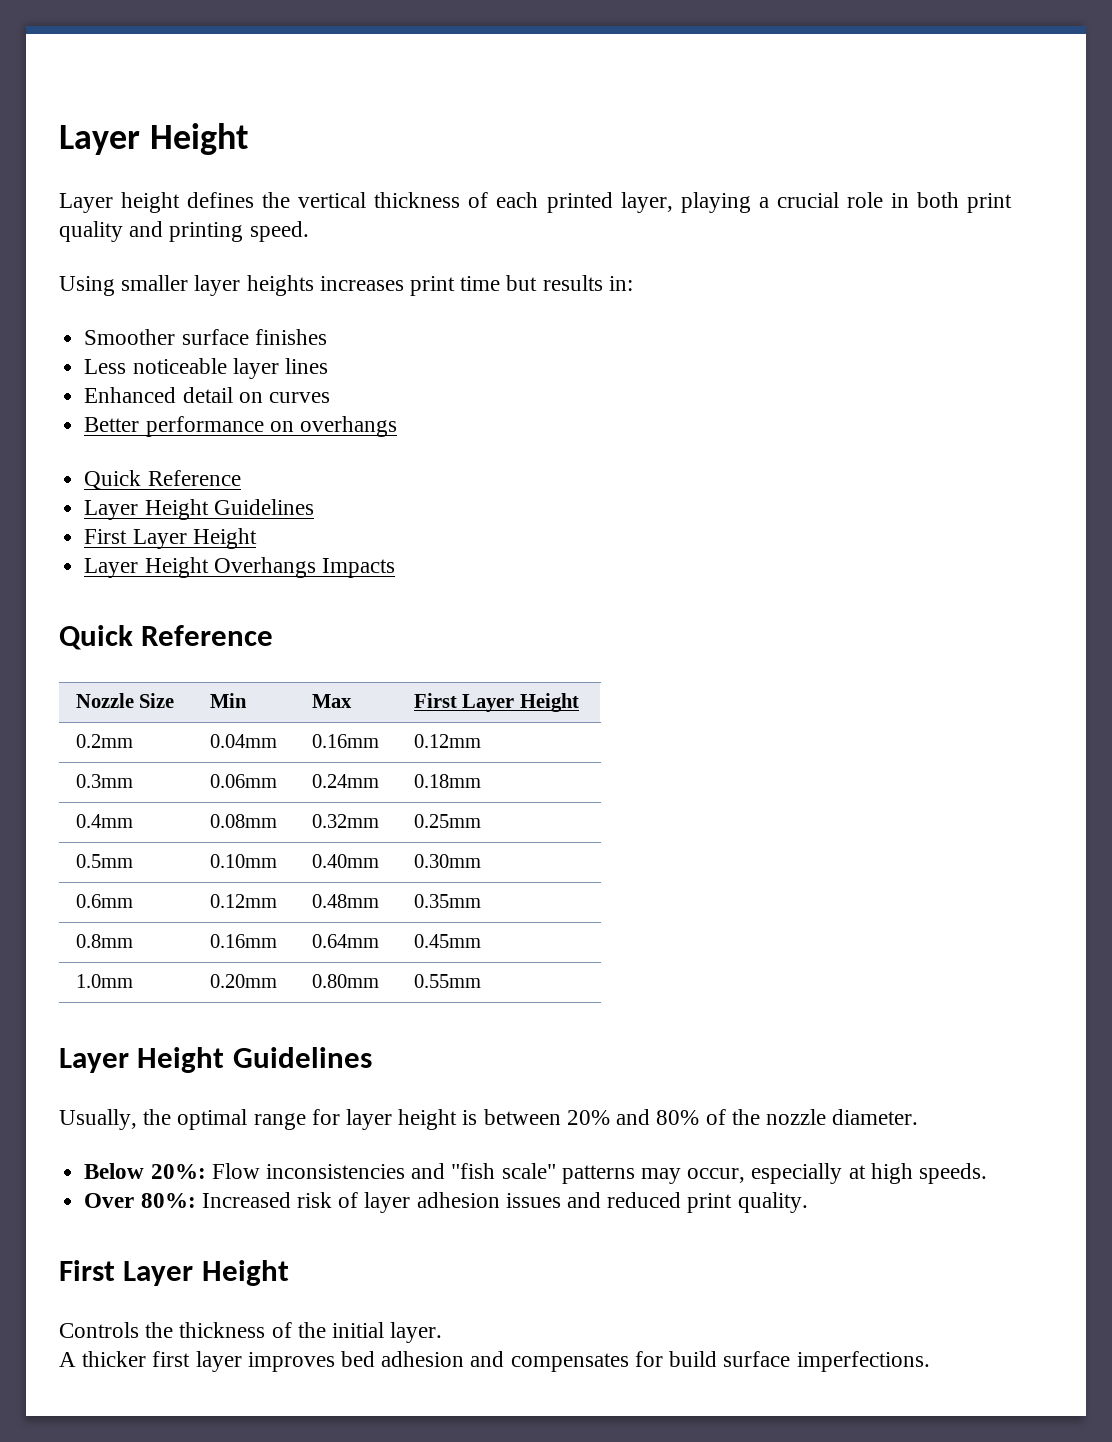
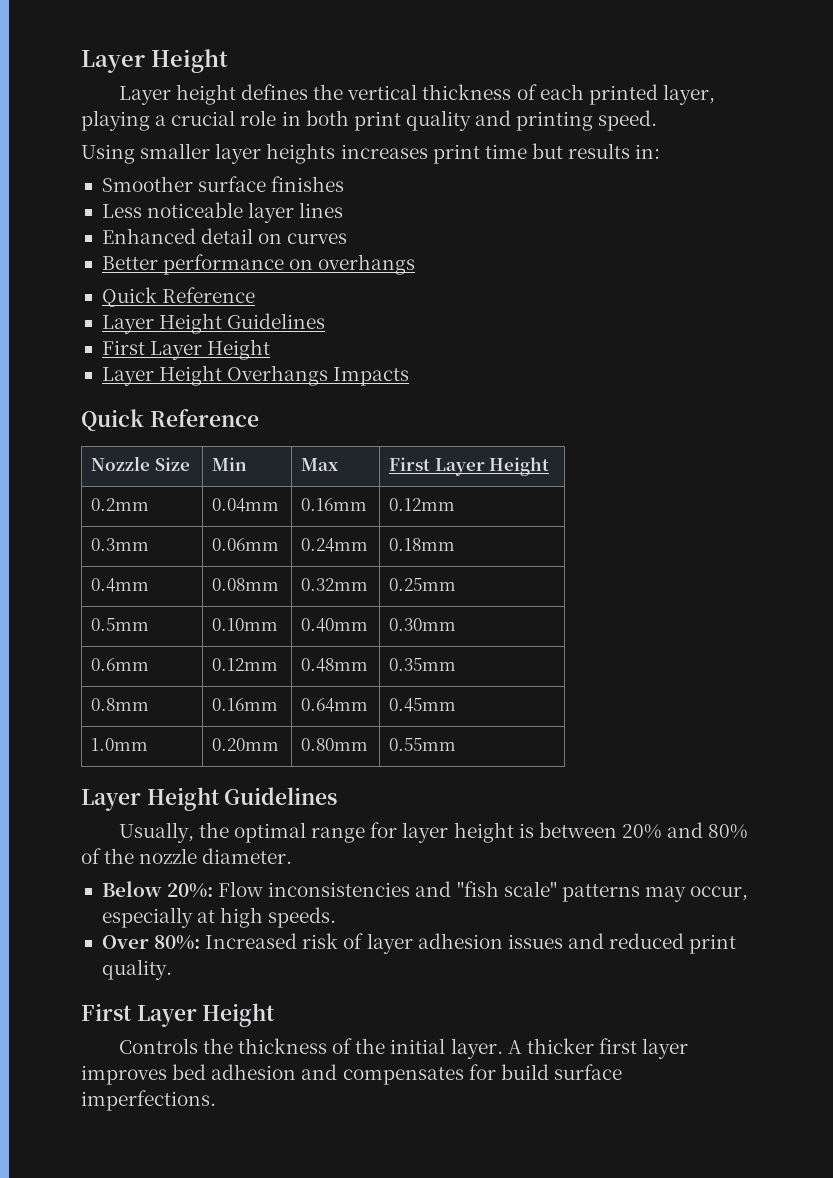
- Controls the thickness of the initial layer.
- A thicker first layer improves bed adhesion and compensates for build surface imperfections.
+ Controls the thickness of the initial layer. A thicker first layer improves bed adhesion and compensates for build surface imperfections.

